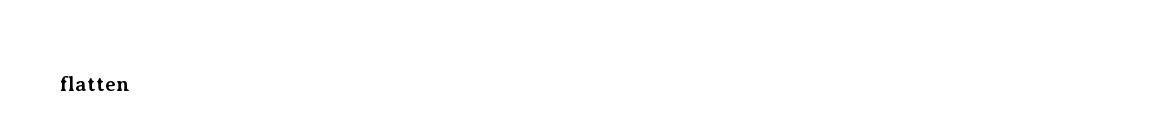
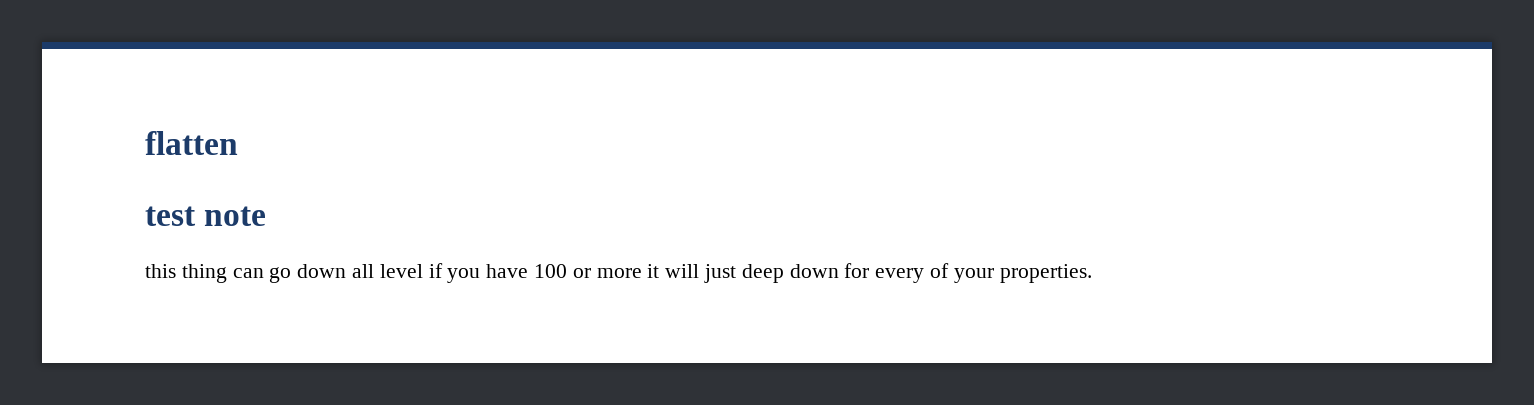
+ test note
+ this thing can go down all level if you have 100 or more it will just deep down for every of your properties.

